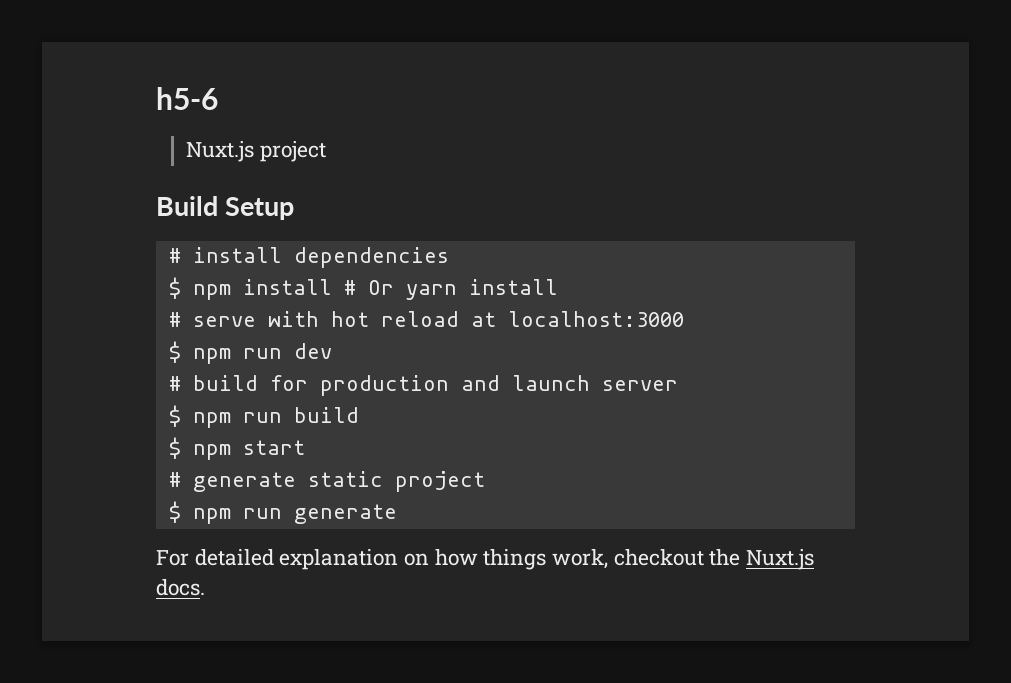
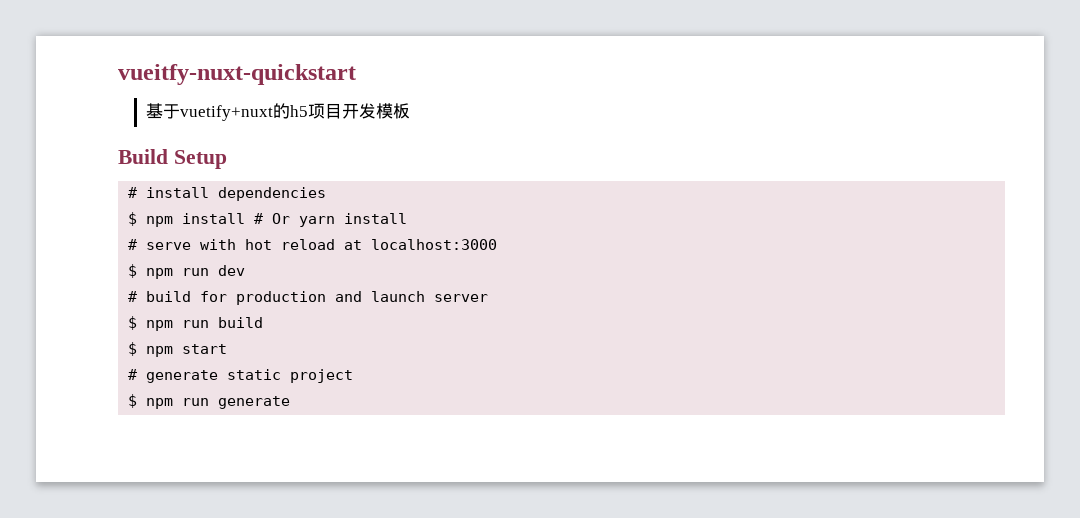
- h5-6
- Nuxt.js project
+ vueitfy-nuxt-quickstart
+ 基于vuetify+nuxt的h5项目开发模板
- For detailed explanation on how things work, checkout the Nuxt.js docs.

